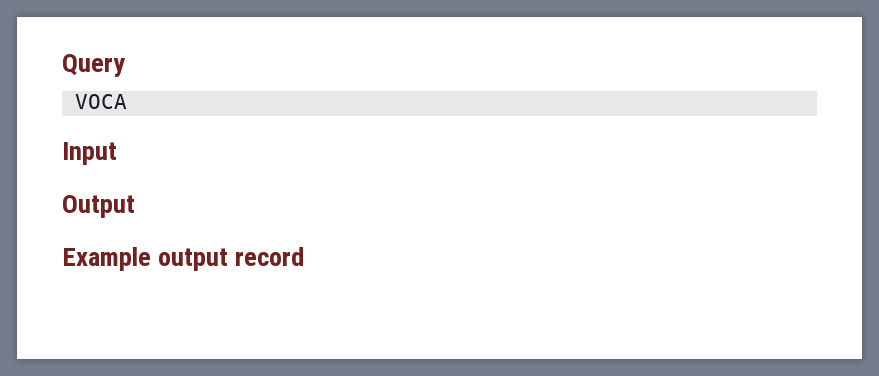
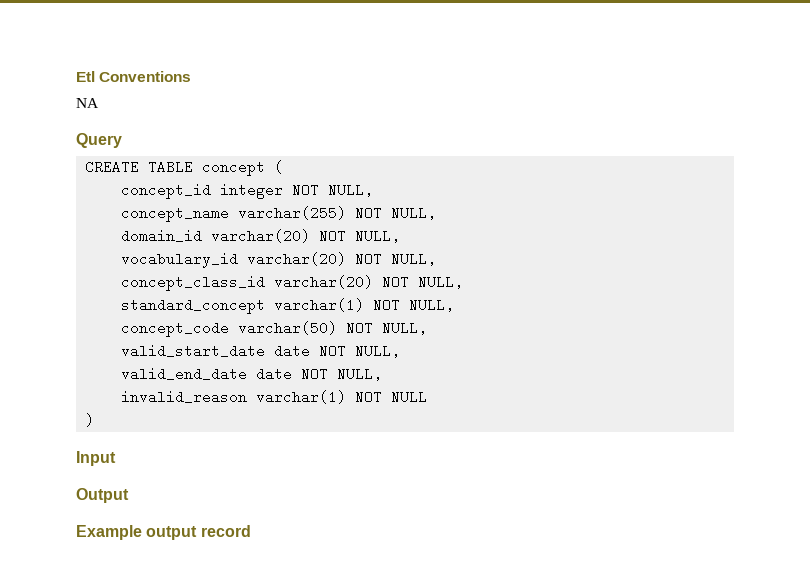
+ Etl Conventions
+ NA
  Query
- VOCA
+ CREATE TABLE concept (
+ concept_id integer NOT NULL,
+ concept_name varchar(255) NOT NULL,
+ domain_id varchar(20) NOT NULL,
+ vocabulary_id varchar(20) NOT NULL,
+ concept_class_id varchar(20) NOT NULL,
+ standard_concept varchar(1) NOT NULL,
+ concept_code varchar(50) NOT NULL,
+ valid_start_date date NOT NULL,
+ valid_end_date date NOT NULL,
+ invalid_reason varchar(1) NOT NULL
+ )

